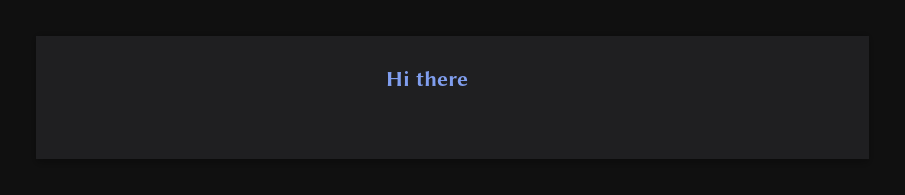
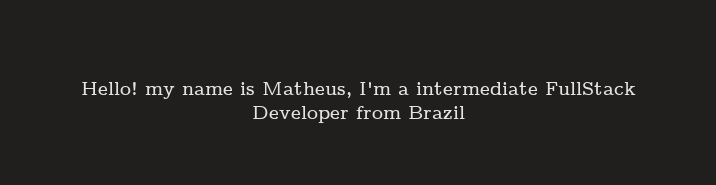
- Hi there
+ Hello! my name is Matheus, I'm a intermediate FullStack Developer from Brazil

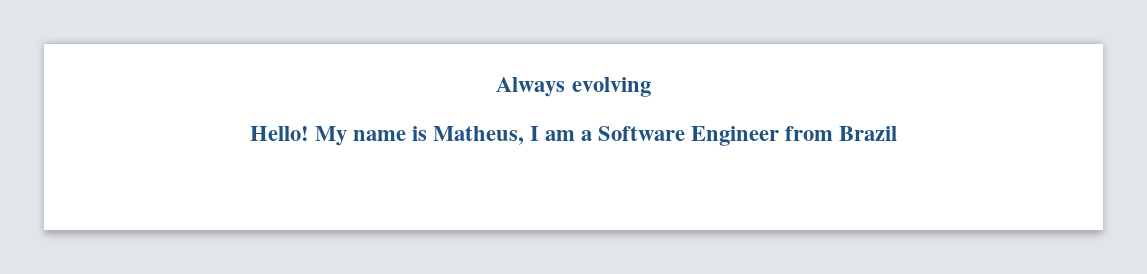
- Hello! my name is Matheus, I'm a intermediate FullStack Developer from Brazil
+ Always evolving
+ Hello! My name is Matheus, I am a Software Engineer from Brazil

